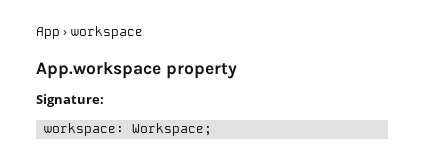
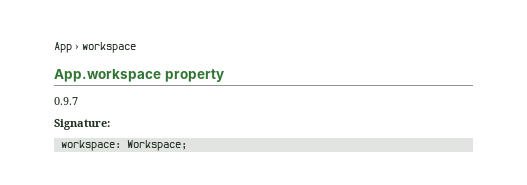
+ 0.9.7

